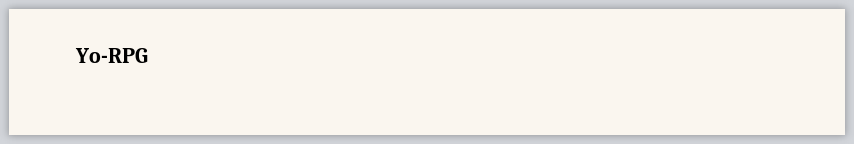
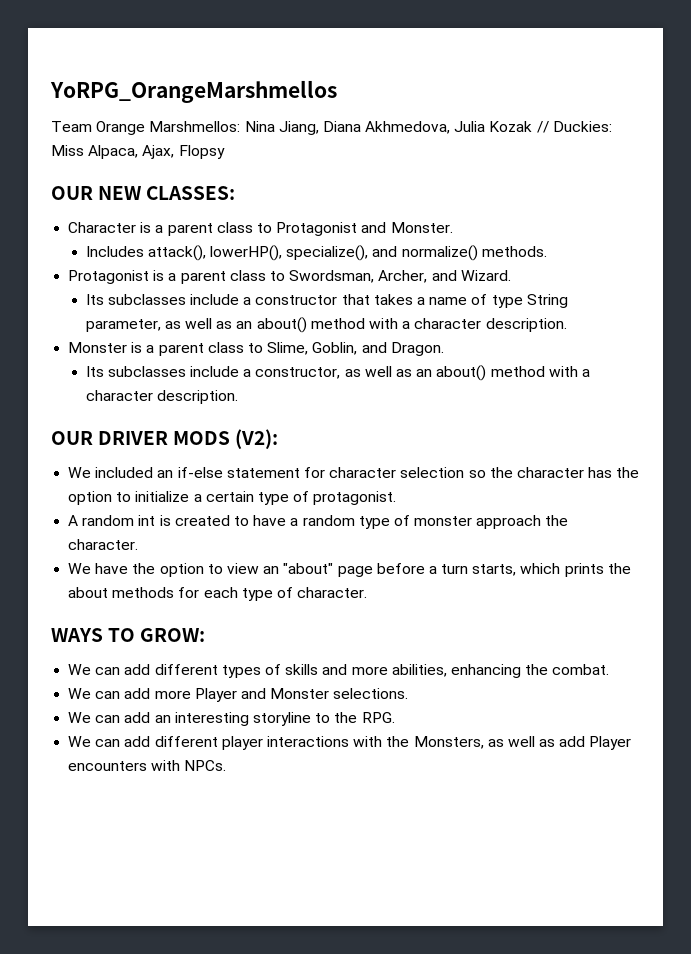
- Yo-RPG
+ YoRPG_OrangeMarshmellos
+ Team Orange Marshmellos: Nina Jiang, Diana Akhmedova, Julia Kozak // Duckies: Miss Alpaca, Ajax, Flopsy
+ OUR NEW CLASSES:
+ Character is a parent class to Protagonist and Monster.
+ Includes attack(), lowerHP(), specialize(), and normalize() methods.
+ Protagonist is a parent class to Swordsman, Archer, and Wizard.
+ Its subclasses include a constructor that takes a name of type String parameter, as well as an about() method with a character description.
+ Monster is a parent class to Slime, Goblin, and Dragon.
+ Its subclasses include a constructor, as well as an about() method with a character description.
+ OUR DRIVER MODS (V2):
+ We included an if-else statement for character selection so the character has the option to initialize a certain type of protagonist.
+ A random int is created to have a random type of monster approach the character.
+ We have the option to view an "about" page before a turn starts, which prints the about methods for each type of character.
+ WAYS TO GROW:
+ We can add different types of skills and more abilities, enhancing the combat.
+ We can add more Player and Monster selections.
+ We can add an interesting storyline to the RPG.
+ We can add different player interactions with the Monsters, as well as add Player encounters with NPCs.

